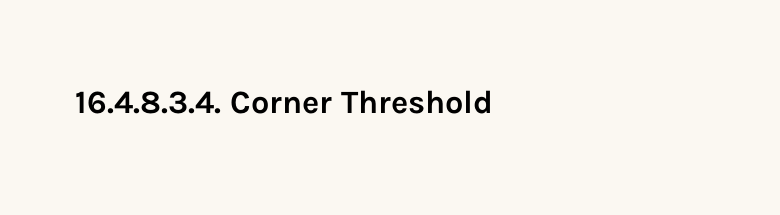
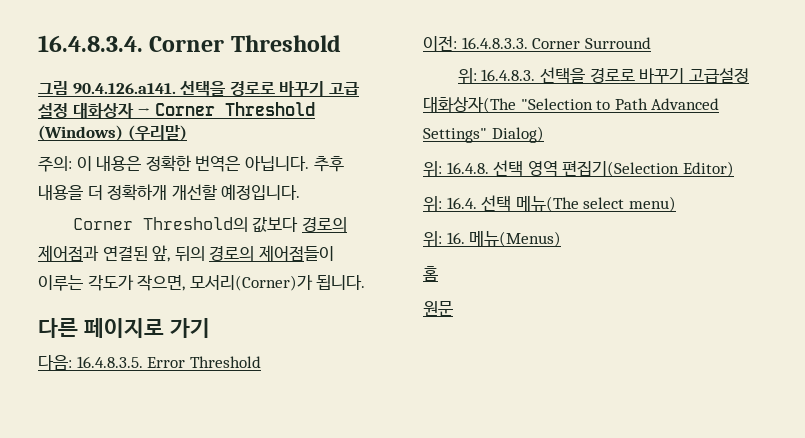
+ 그림 90.4.126.a141. 선택을 경로로 바꾸기 고급 설정 대화상자 → Corner Threshold (Windows) (우리말)
+ 주의: 이 내용은 정확한 번역은 아닙니다. 추후 내용을 더 정확하개 개선할 예정입니다.
+ Corner Threshold의 값보다 경로의 제어점과 연결된 앞, 뒤의 경로의 제어점들이 이루는 각도가 작으면, 모서리(Corner)가 됩니다.
+ 다른 페이지로 가기
+ 다음: 16.4.8.3.5. Error Threshold
+ 이전: 16.4.8.3.3. Corner Surround
+ 위: 16.4.8.3. 선택을 경로로 바꾸기 고급설정 대화상자(The "Selection to Path Advanced Settings" Dialog)
+ 위: 16.4.8. 선택 영역 편집기(Selection Editor)
+ 위: 16.4. 선택 메뉴(The select menu)
+ 위: 16. 메뉴(Menus)
+ 홈
+ 원문

